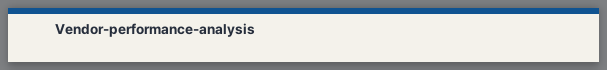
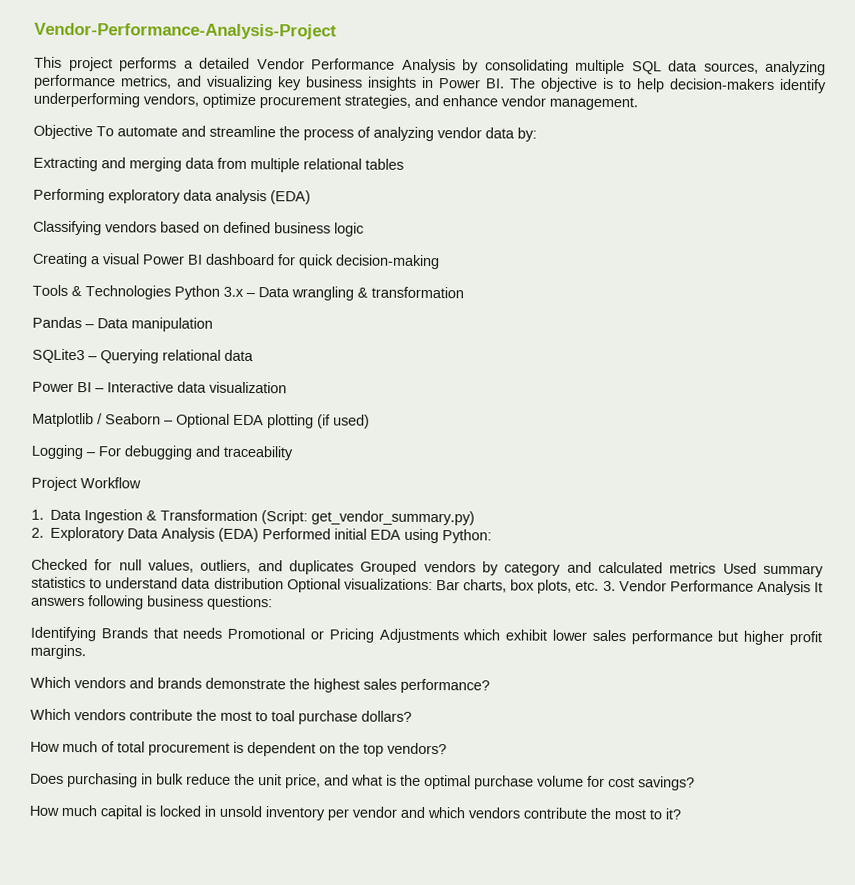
- Vendor-performance-analysis
+ Vendor-Performance-Analysis-Project
+ This project performs a detailed Vendor Performance Analysis by consolidating multiple SQL data sources, analyzing performance metrics, and visualizing key business insights in Power BI. The objective is to help decision-makers identify underperforming vendors, optimize procurement strategies, and enhance vendor management.
+ Objective To automate and streamline the process of analyzing vendor data by:
+ Extracting and merging data from multiple relational tables
+ Performing exploratory data analysis (EDA)
+ Classifying vendors based on defined business logic
+ Creating a visual Power BI dashboard for quick decision-making
+ Tools & Technologies Python 3.x – Data wrangling & transformation
+ Pandas – Data manipulation
+ SQLite3 – Querying relational data
+ Power BI – Interactive data visualization
+ Matplotlib / Seaborn – Optional EDA plotting (if used)
+ Logging – For debugging and traceability
+ Project Workflow
+ 1. Data Ingestion & Transformation (Script: get_vendor_summary.py)
+ 2. Exploratory Data Analysis (EDA) Performed initial EDA using Python:
+ Checked for null values, outliers, and duplicates Grouped vendors by category and calculated metrics Used summary statistics to understand data distribution Optional visualizations: Bar charts, box plots, etc. 3. Vendor Performance Analysis It answers following business questions:
+ Identifying Brands that needs Promotional or Pricing Adjustments which exhibit lower sales performance but higher profit margins.
+ Which vendors and brands demonstrate the highest sales performance?
+ Which vendors contribute the most to toal purchase dollars?
+ How much of total procurement is dependent on the top vendors?
+ Does purchasing in bulk reduce the unit price, and what is the optimal purchase volume for cost savings?
+ How much capital is locked in unsold inventory per vendor and which vendors contribute the most to it?

